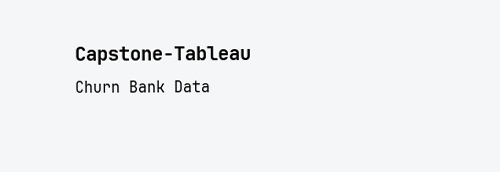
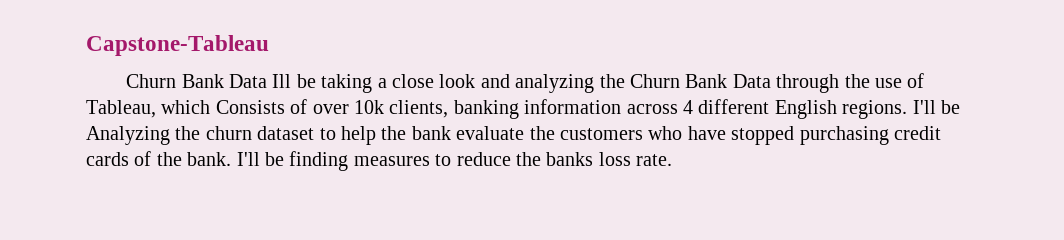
- Churn Bank Data
+ Churn Bank Data Ill be taking a close look and analyzing the Churn Bank Data through the use of Tableau, which Consists of over 10k clients, banking information across 4 different English regions. I'll be Analyzing the churn dataset to help the bank evaluate the customers who have stopped purchasing credit cards of the bank. I'll be finding measures to reduce the banks loss rate.

